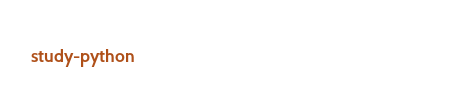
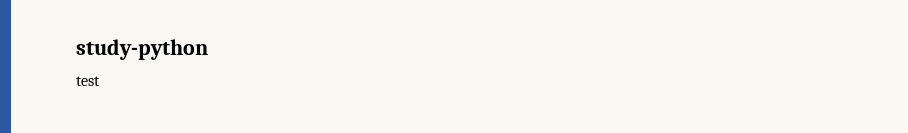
+ test

